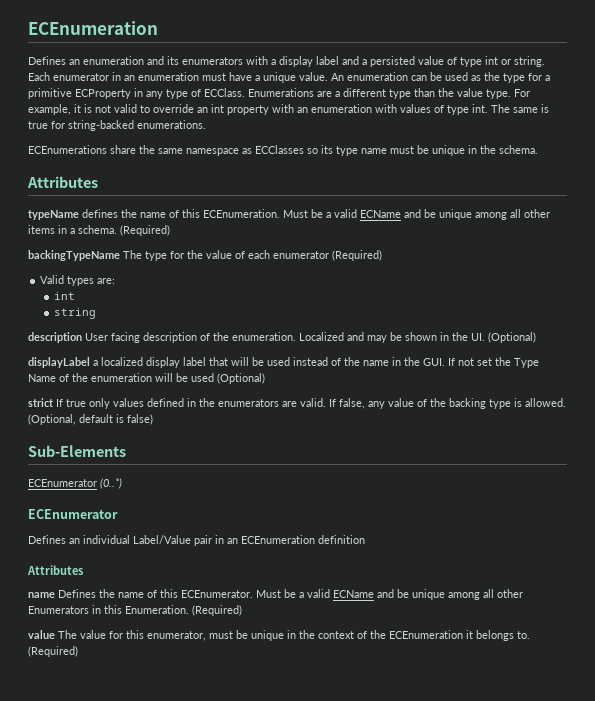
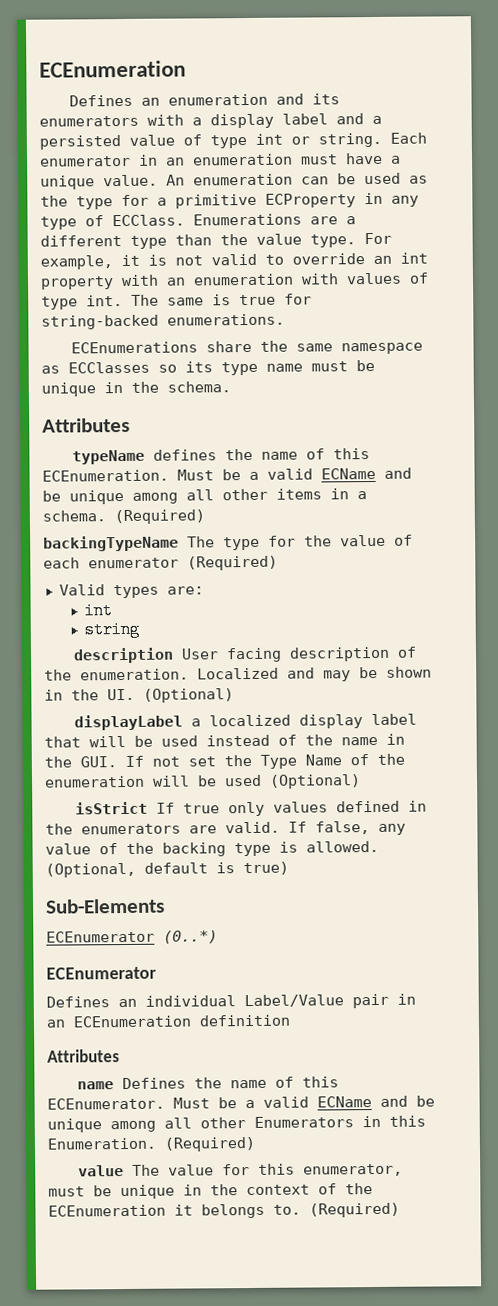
- strict If true only values defined in the enumerators are valid.
+ isStrict If true only values defined in the enumerators are valid.
- (Optional, default is false)
+ (Optional, default is true)

